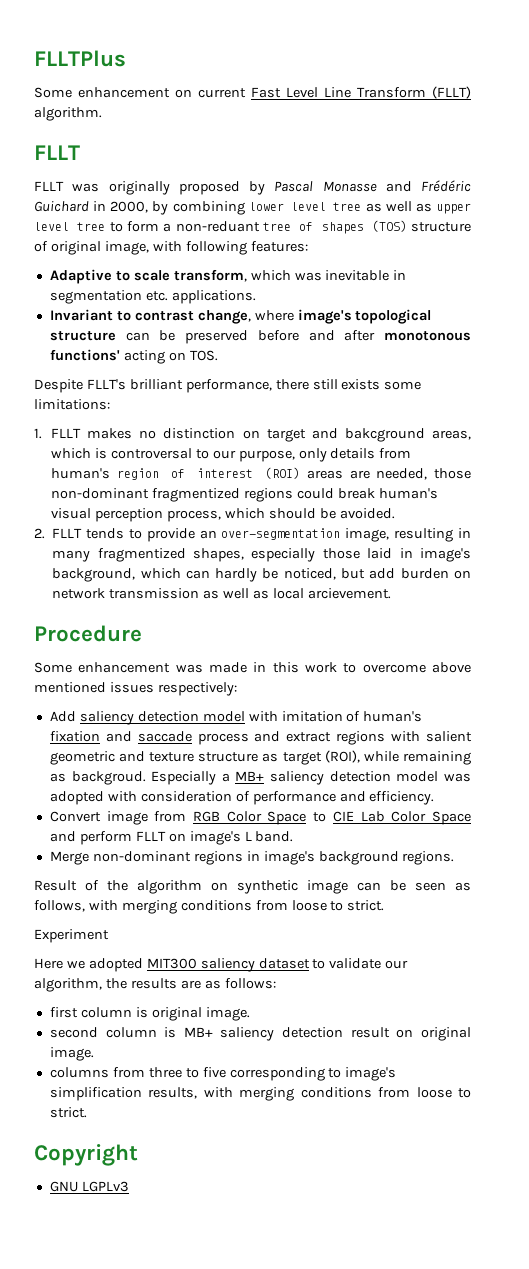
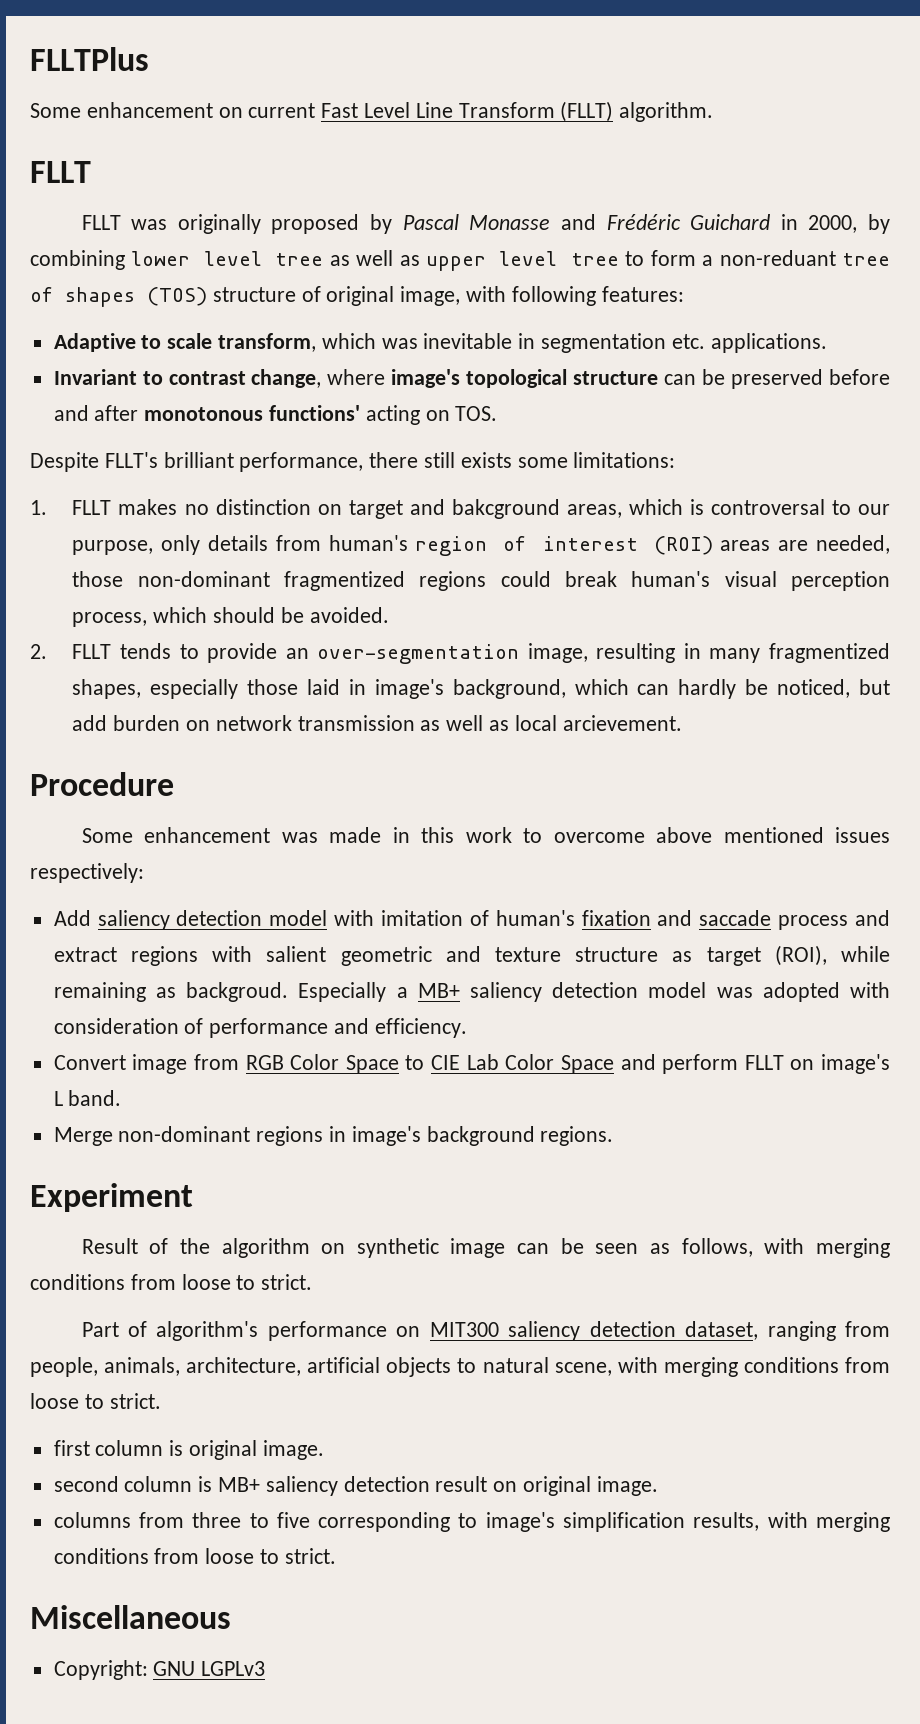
+ Experiment
- Experiment
- Here we adopted MIT300 saliency dataset to validate our algorithm, the results are as follows:
+ Part of algorithm's performance on MIT300 saliency detection dataset, ranging from people, animals, architecture, artificial objects to natural scene, with merging conditions from loose to strict.
- Copyright
- GNU LGPLv3
+ Miscellaneous
+ Copyright: GNU LGPLv3

